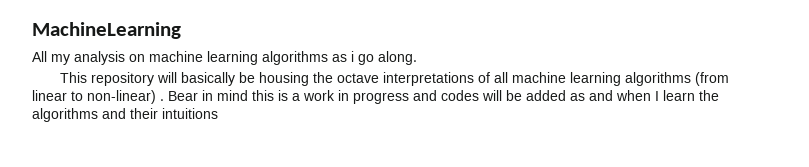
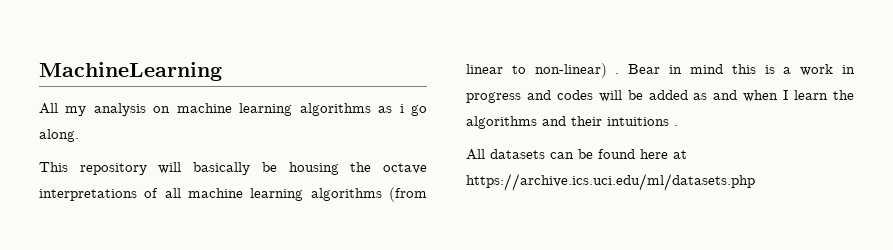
- Bear in mind this is a work in progress and codes will be added as and when I learn the algorithms and their intuitions
+ Bear in mind this is a work in progress and codes will be added as and when I learn the algorithms and their intuitions .
+ All datasets can be found here at https://archive.ics.uci.edu/ml/datasets.php

